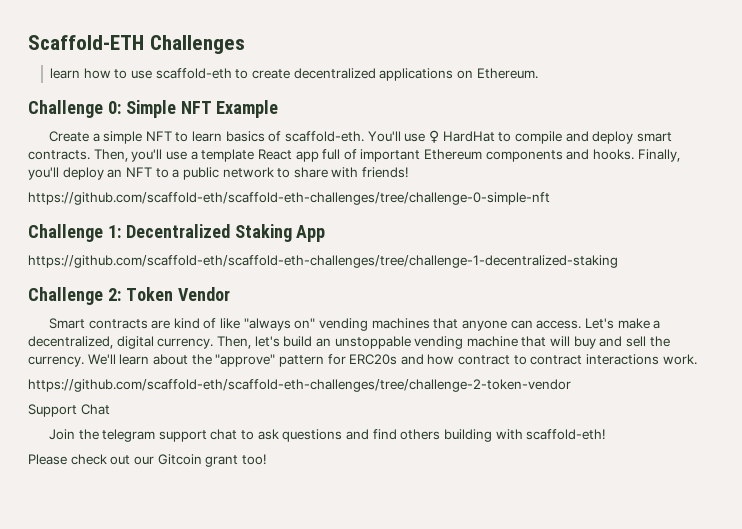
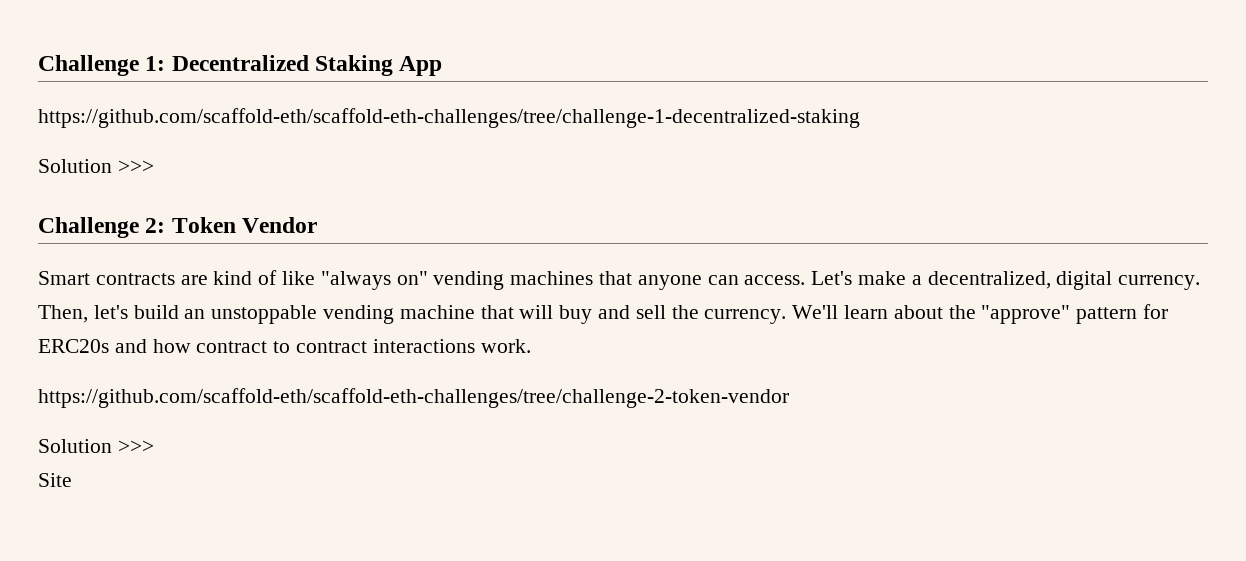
- Scaffold-ETH Challenges
- learn how to use scaffold-eth to create decentralized applications on Ethereum.
- Challenge 0: Simple NFT Example
- Create a simple NFT to learn basics of scaffold-eth. You'll use ♀ HardHat to compile and deploy smart contracts. Then, you'll use a template React app full of important Ethereum components and hooks. Finally, you'll deploy an NFT to a public network to share with friends!
- https://github.com/scaffold-eth/scaffold-eth-challenges/tree/challenge-0-simple-nft
  https://github.com/scaffold-eth/scaffold-eth-challenges/tree/challenge-1-decentralized-staking
+ Solution >>>
  https://github.com/scaffold-eth/scaffold-eth-challenges/tree/challenge-2-token-vendor
- Support Chat
- Join the telegram support chat to ask questions and find others building with scaffold-eth!
- Please check out our Gitcoin grant too!
+ Solution >>>
+ Site

